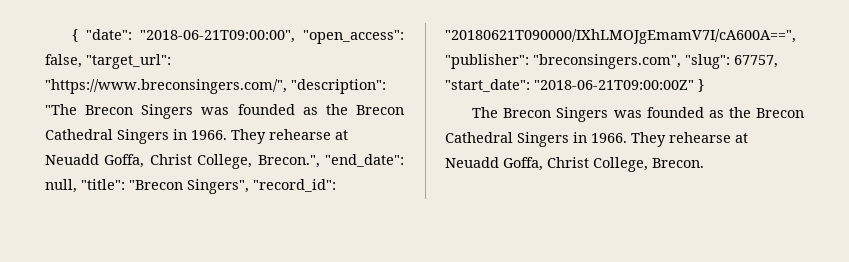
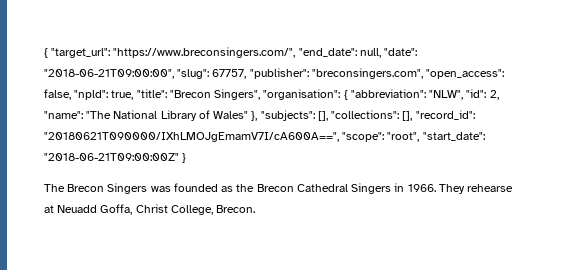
- { "date": "2018-06-21T09:00:00", "open_access": false, "target_url": "https://www.breconsingers.com/", "description": "The Brecon Singers was founded as the Brecon Cathedral Singers in 1966. They rehearse at Neuadd Goffa, Christ College, Brecon.", "end_date": null, "title": "Brecon Singers", "record_id": "20180621T090000/IXhLMOJgEmamV7I/cA600A==", "publisher": "breconsingers.com", "slug": 67757, "start_date": "2018-06-21T09:00:00Z" }
+ { "target_url": "https://www.breconsingers.com/", "end_date": null, "date": "2018-06-21T09:00:00", "slug": 67757, "publisher": "breconsingers.com", "open_access": false, "npld": true, "title": "Brecon Singers", "organisation": { "abbreviation": "NLW", "id": 2, "name": "The National Library of Wales" }, "subjects": [], "collections": [], "record_id": "20180621T090000/IXhLMOJgEmamV7I/cA600A==", "scope": "root", "start_date": "2018-06-21T09:00:00Z" }

